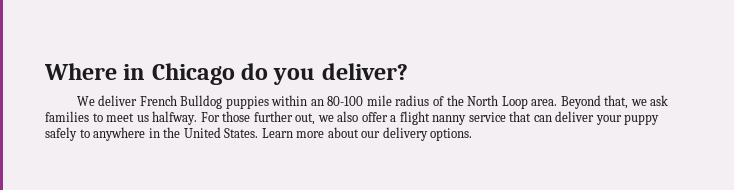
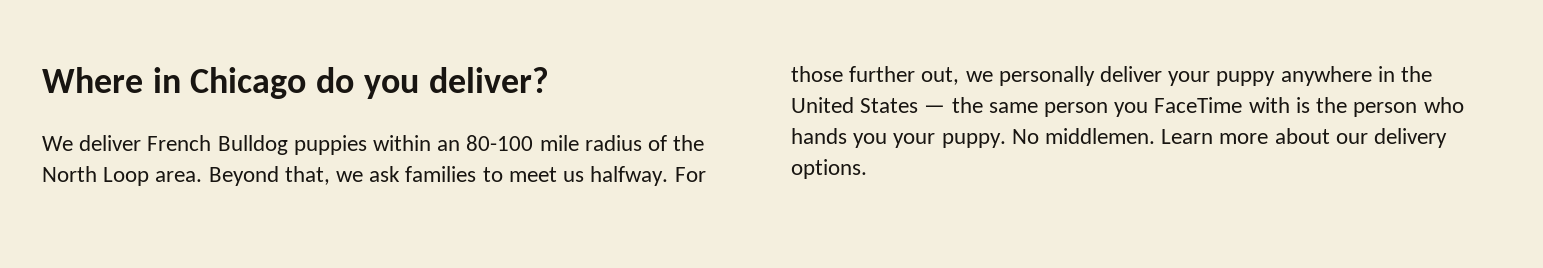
- For those further out, we also offer a flight nanny service that can deliver your puppy safely to anywhere in the United States.
+ For those further out, we personally deliver your puppy anywhere in the United States — the same person you FaceTime with is the person who hands you your puppy. No middlemen.

